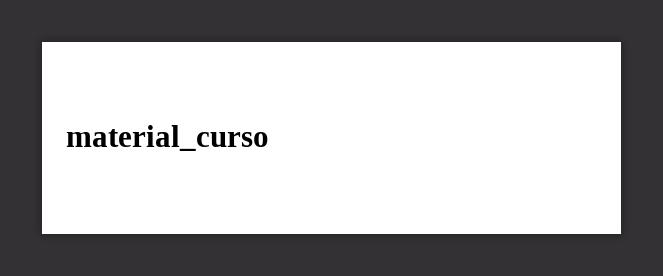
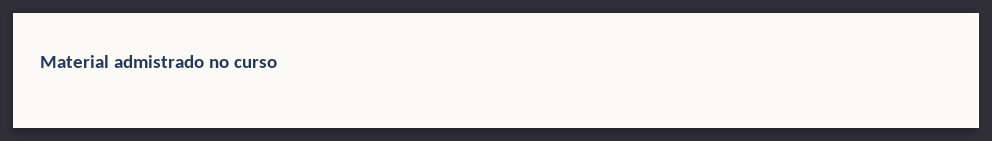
- material_curso
+ Material admistrado no curso

